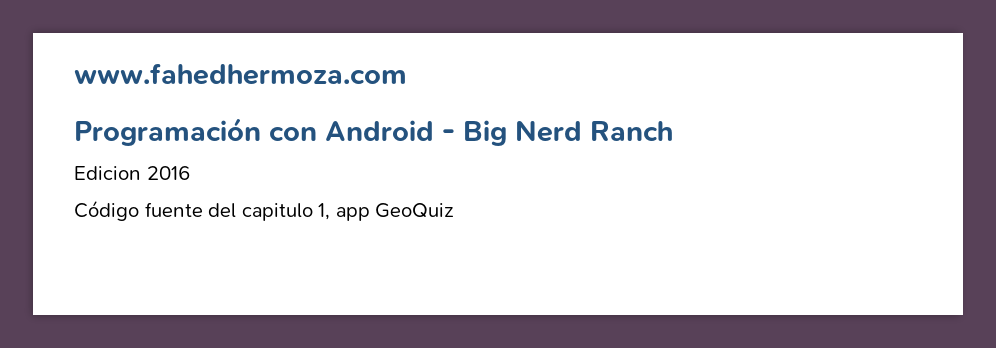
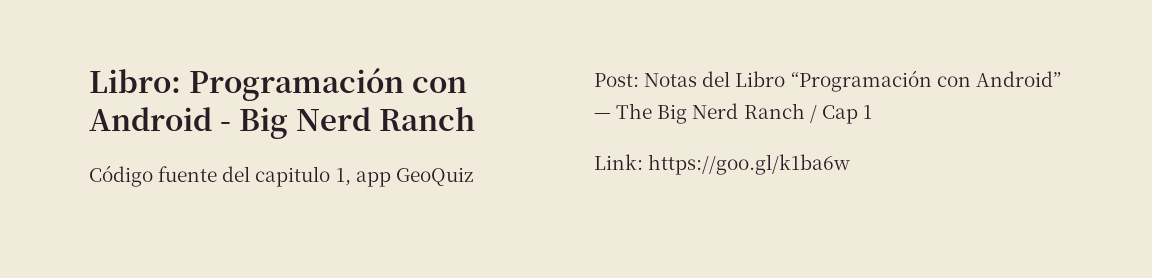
- www.fahedhermoza.com
- Programación con Android - Big Nerd Ranch
+ Libro: Programación con Android - Big Nerd Ranch
- Edicion 2016
+ Post: Notas del Libro “Programación con Android” — The Big Nerd Ranch / Cap 1
+ Link: https://goo.gl/k1ba6w

